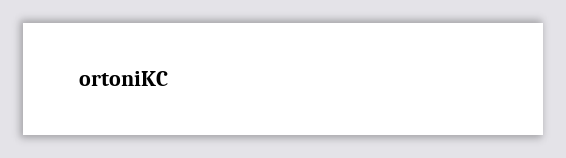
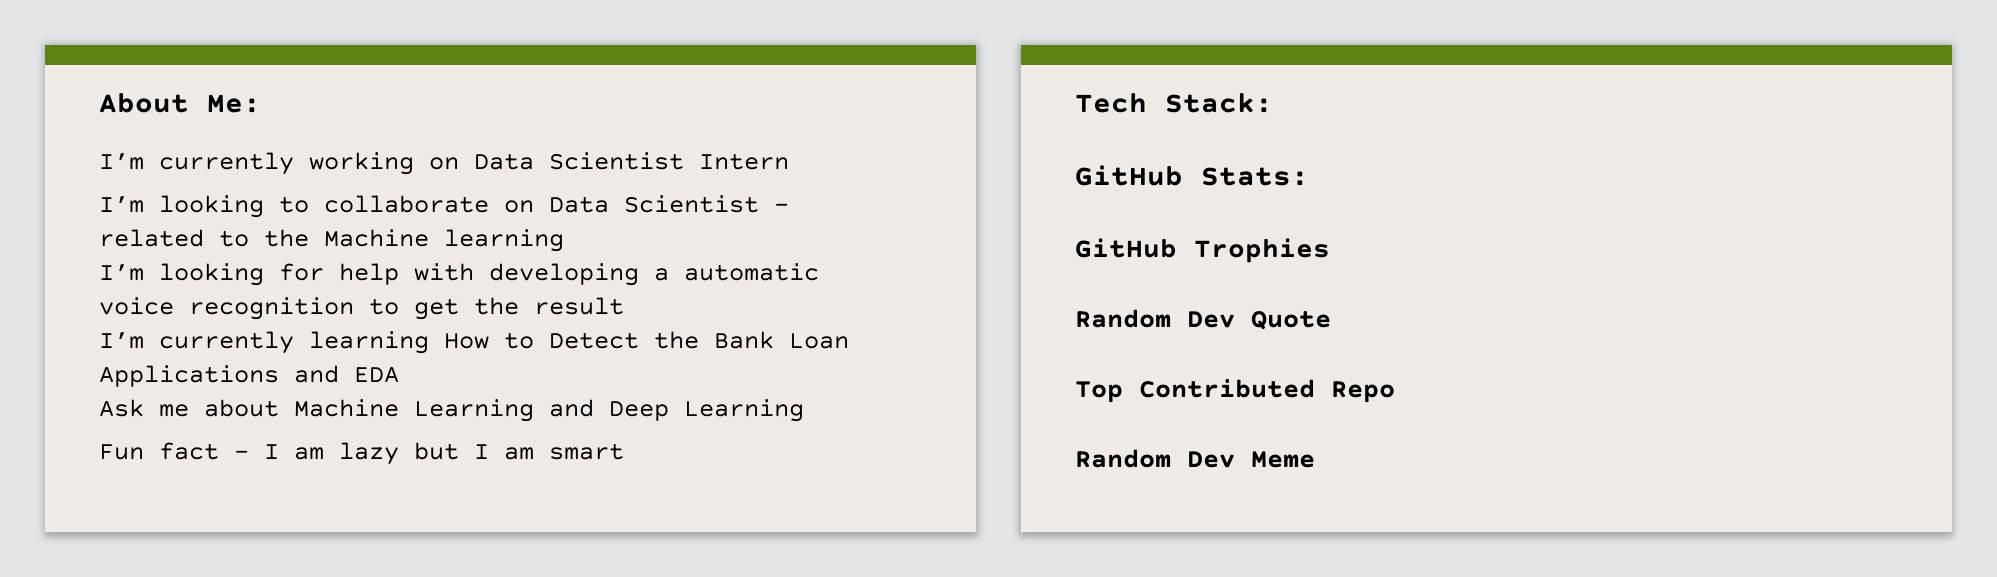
- ortoniKC
+ About Me:
+ I’m currently working on Data Scientist Intern
+ I’m looking to collaborate on Data Scientist - related to the Machine learning
+ I’m looking for help with developing a automatic voice recognition to get the result
+ I’m currently learning How to Detect the Bank Loan Applications and EDA
+ Ask me about Machine Learning and Deep Learning
+ Fun fact - I am lazy but I am smart
+ Tech Stack:
+ GitHub Stats:
+ GitHub Trophies
+ Random Dev Quote
+ Top Contributed Repo
+ Random Dev Meme

